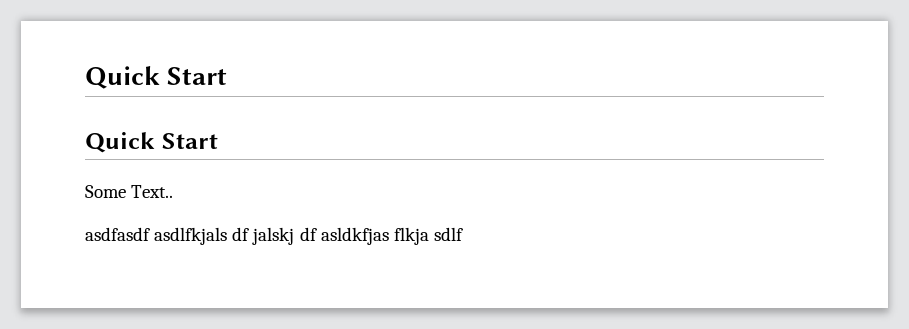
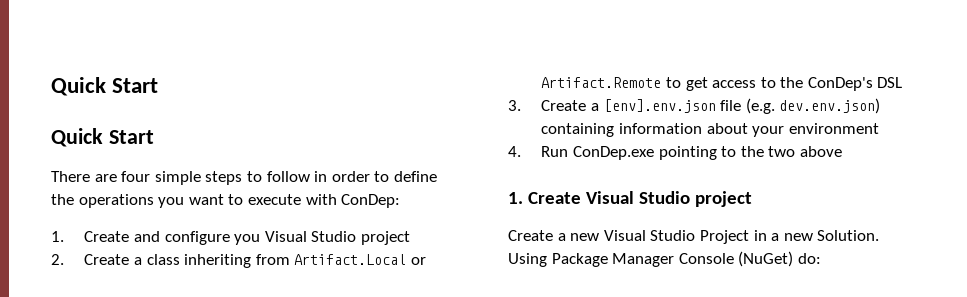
- Some Text..
- asdfasdf asdlfkjals df jalskj df asldkfjas flkja sdlf
+ There are four simple steps to follow in order to define the operations you want to execute with ConDep:
+ 1. Create and configure you Visual Studio project
+ 2. Create a class inheriting from Artifact.Local or Artifact.Remote to get access to the ConDep's DSL
+ 3. Create a [env].env.json file (e.g. dev.env.json) containing information about your environment
+ 4. Run ConDep.exe pointing to the two above
+ 1. Create Visual Studio project
+ Create a new Visual Studio Project in a new Solution. Using Package Manager Console (NuGet) do:

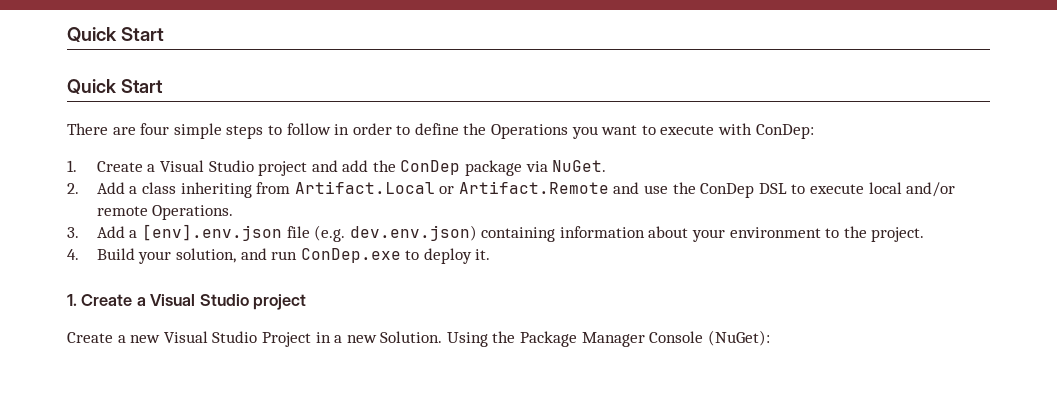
- There are four simple steps to follow in order to define the operations you want to execute with ConDep:
+ There are four simple steps to follow in order to define the Operations you want to execute with ConDep:
- 1. Create and configure you Visual Studio project
+ 1. Create a Visual Studio project and add the ConDep package via NuGet.
- 2. Create a class inheriting from Artifact.Local or Artifact.Remote to get access to the ConDep's DSL
+ 2. Add a class inheriting from Artifact.Local or Artifact.Remote and use the ConDep DSL to execute local and/or remote Operations.
- 3. Create a [env].env.json file (e.g. dev.env.json) containing information about your environment
- 4. Run ConDep.exe pointing to the two above
- 1. Create Visual Studio project
+ 3. Add a [env].env.json file (e.g. dev.env.json) containing information about your environment to the project.
+ 4. Build your solution, and run ConDep.exe to deploy it.
+ 1. Create a Visual Studio project
- Using Package Manager Console (NuGet) do:
+ Using the Package Manager Console (NuGet):

